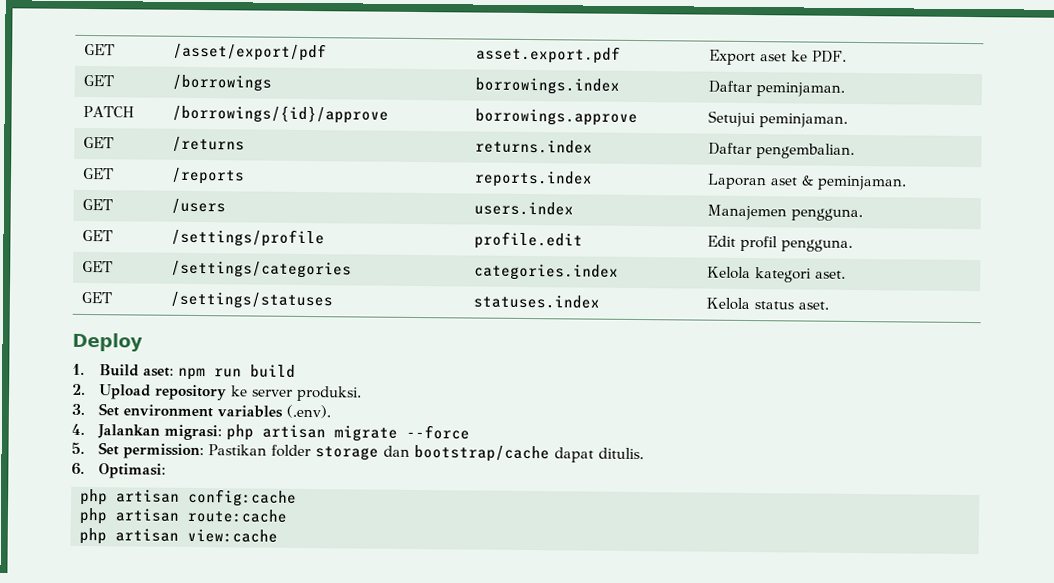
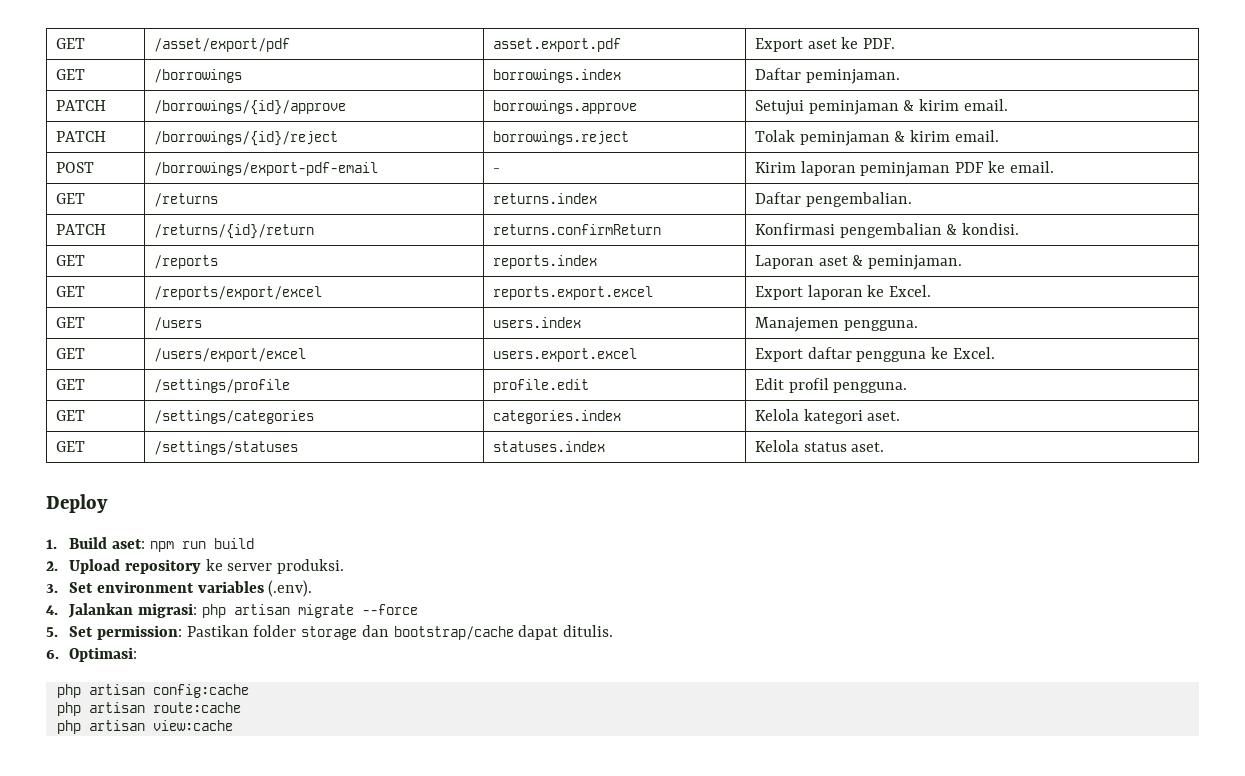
- PATCH | /borrowings/{id}/approve | borrowings.approve | Setujui peminjaman.
+ PATCH | /borrowings/{id}/approve | borrowings.approve | Setujui peminjaman & kirim email.
+ PATCH | /borrowings/{id}/reject | borrowings.reject | Tolak peminjaman & kirim email.
+ POST | /borrowings/export-pdf-email | - | Kirim laporan peminjaman PDF ke email.
+ PATCH | /returns/{id}/return | returns.confirmReturn | Konfirmasi pengembalian & kondisi.
+ GET | /reports/export/excel | reports.export.excel | Export laporan ke Excel.
+ GET | /users/export/excel | users.export.excel | Export daftar pengguna ke Excel.

